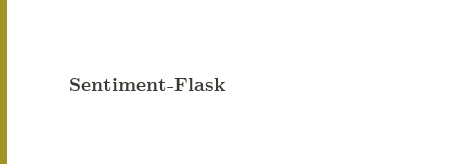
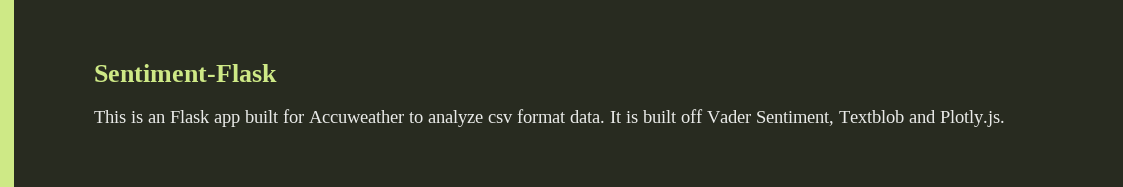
+ This is an Flask app built for Accuweather to analyze csv format data. It is built off Vader Sentiment, Textblob and Plotly.js.

